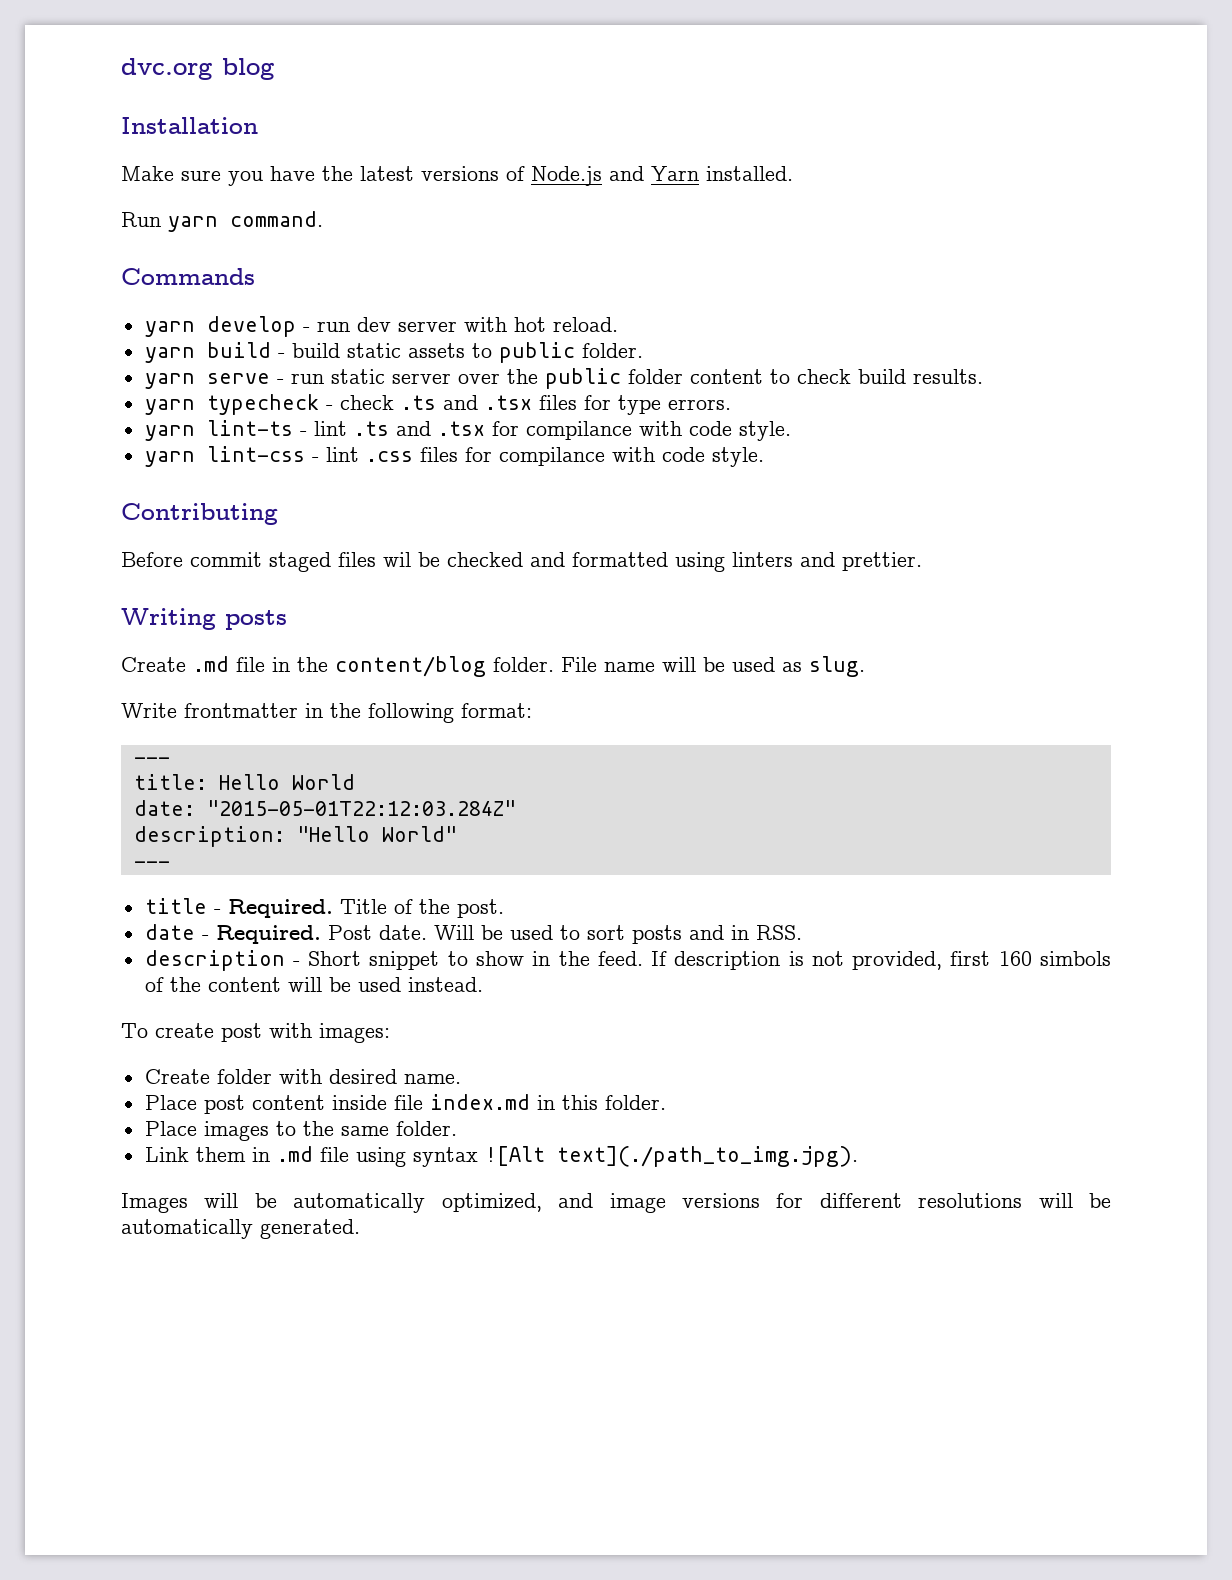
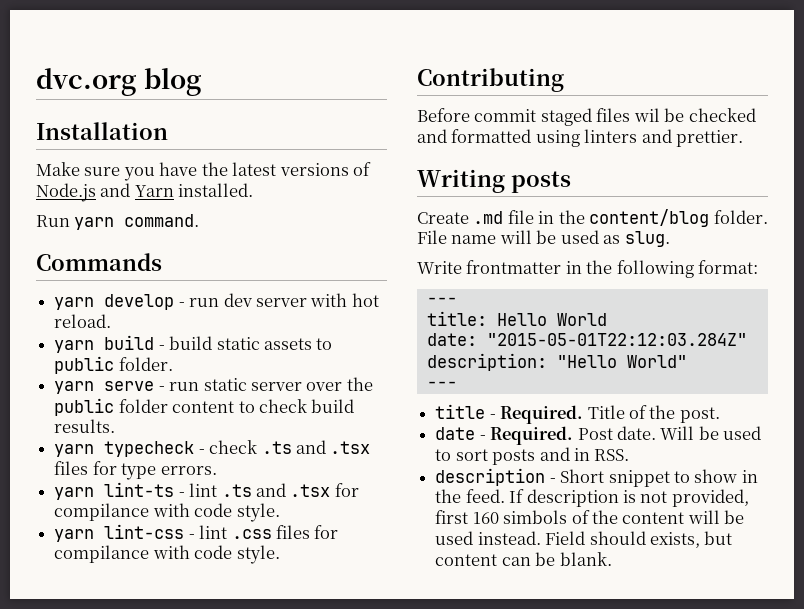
- If description is not provided, first 160 simbols of the content will be used instead.
- To create post with images:
- Create folder with desired name.
- Place post content inside file index.md in this folder.
- Place images to the same folder.
- Link them in .md file using syntax ![Alt text](./path_to_img.jpg).
- Images will be automatically optimized, and image versions for different resolutions will be automatically generated.
+ If description is not provided, first 160 simbols of the content will be used instead. Field should exists, but content can be blank.

